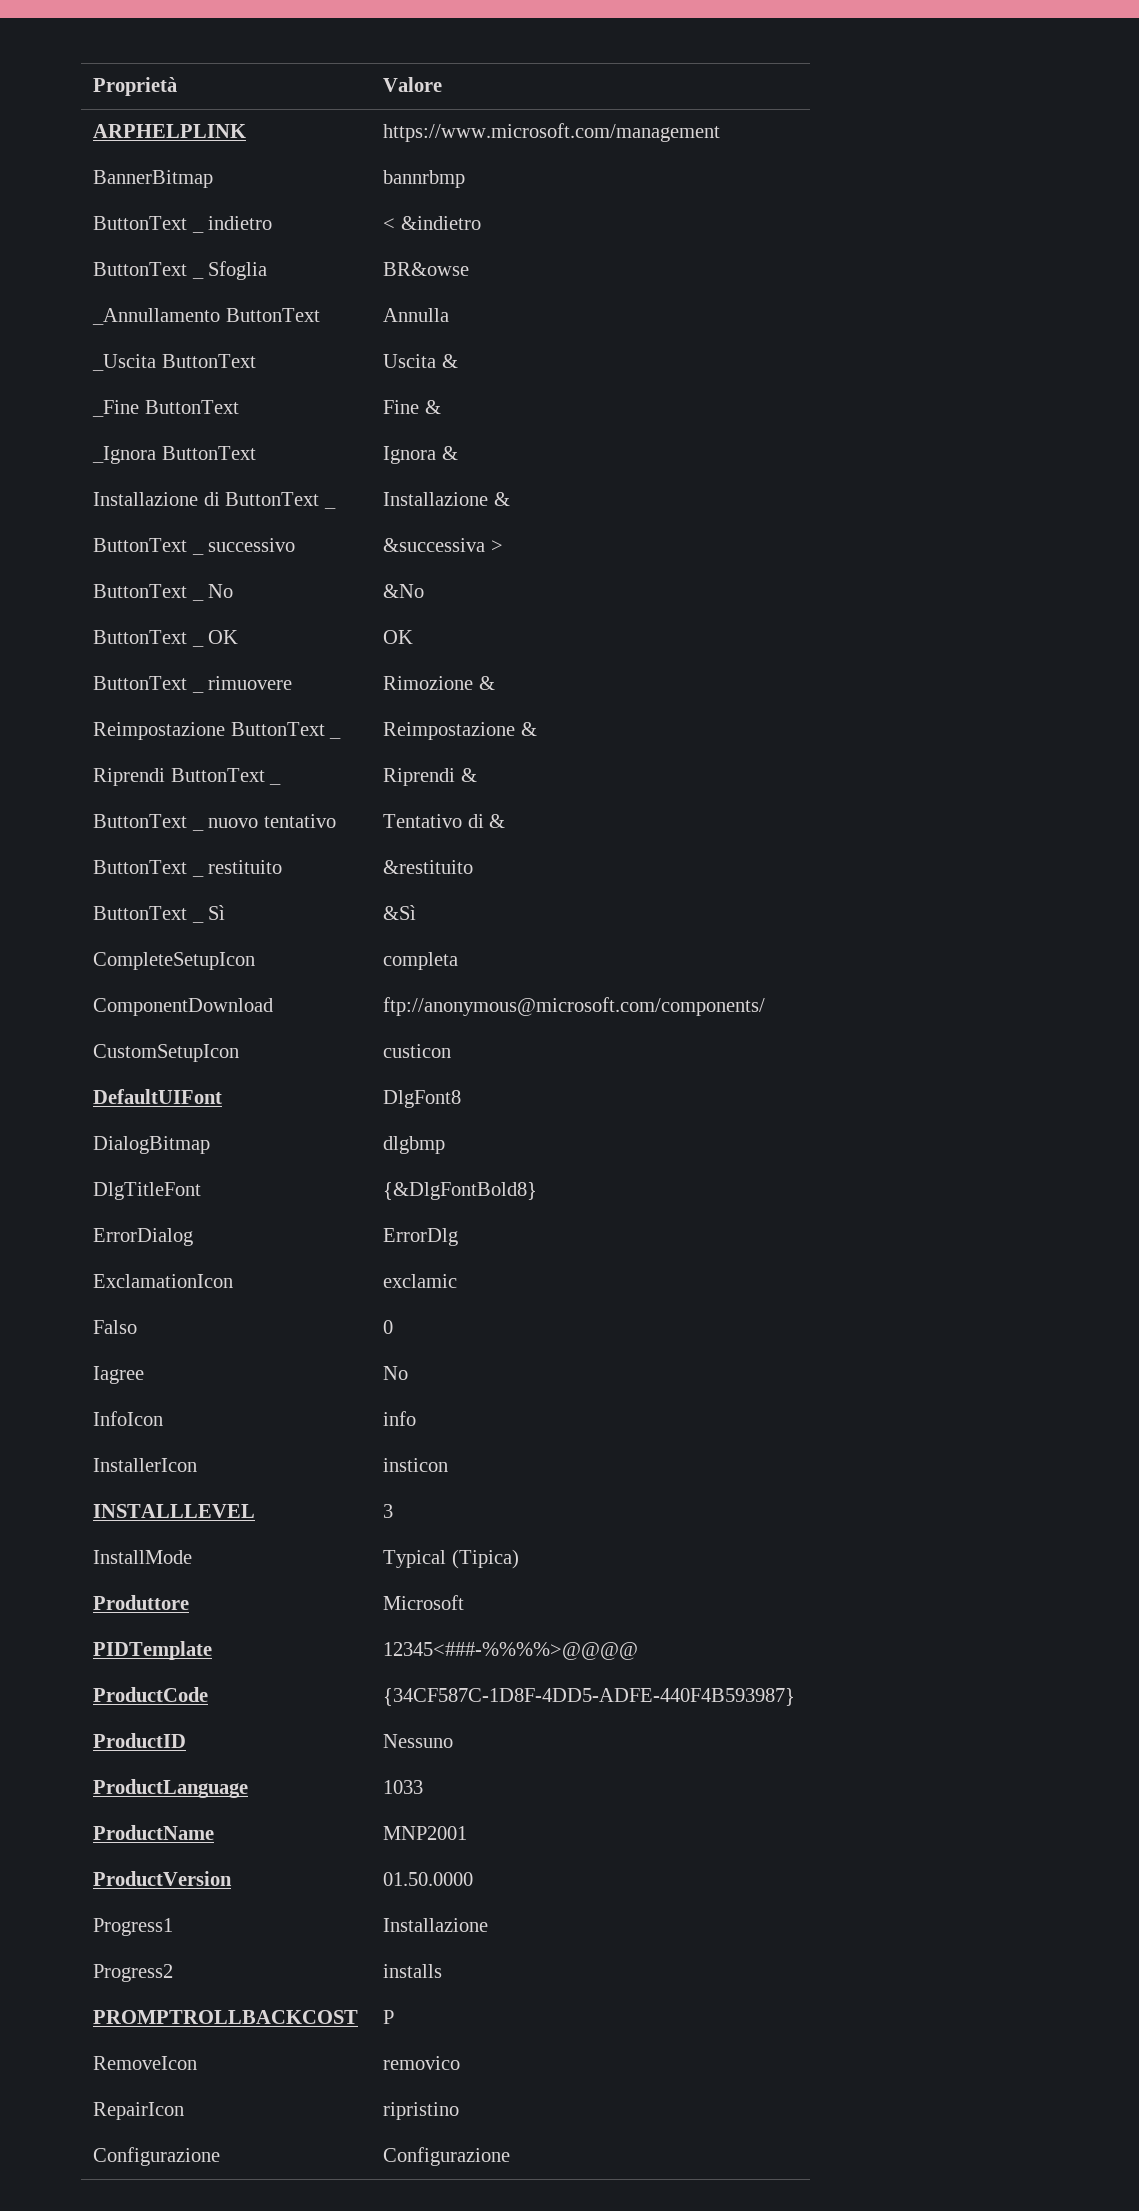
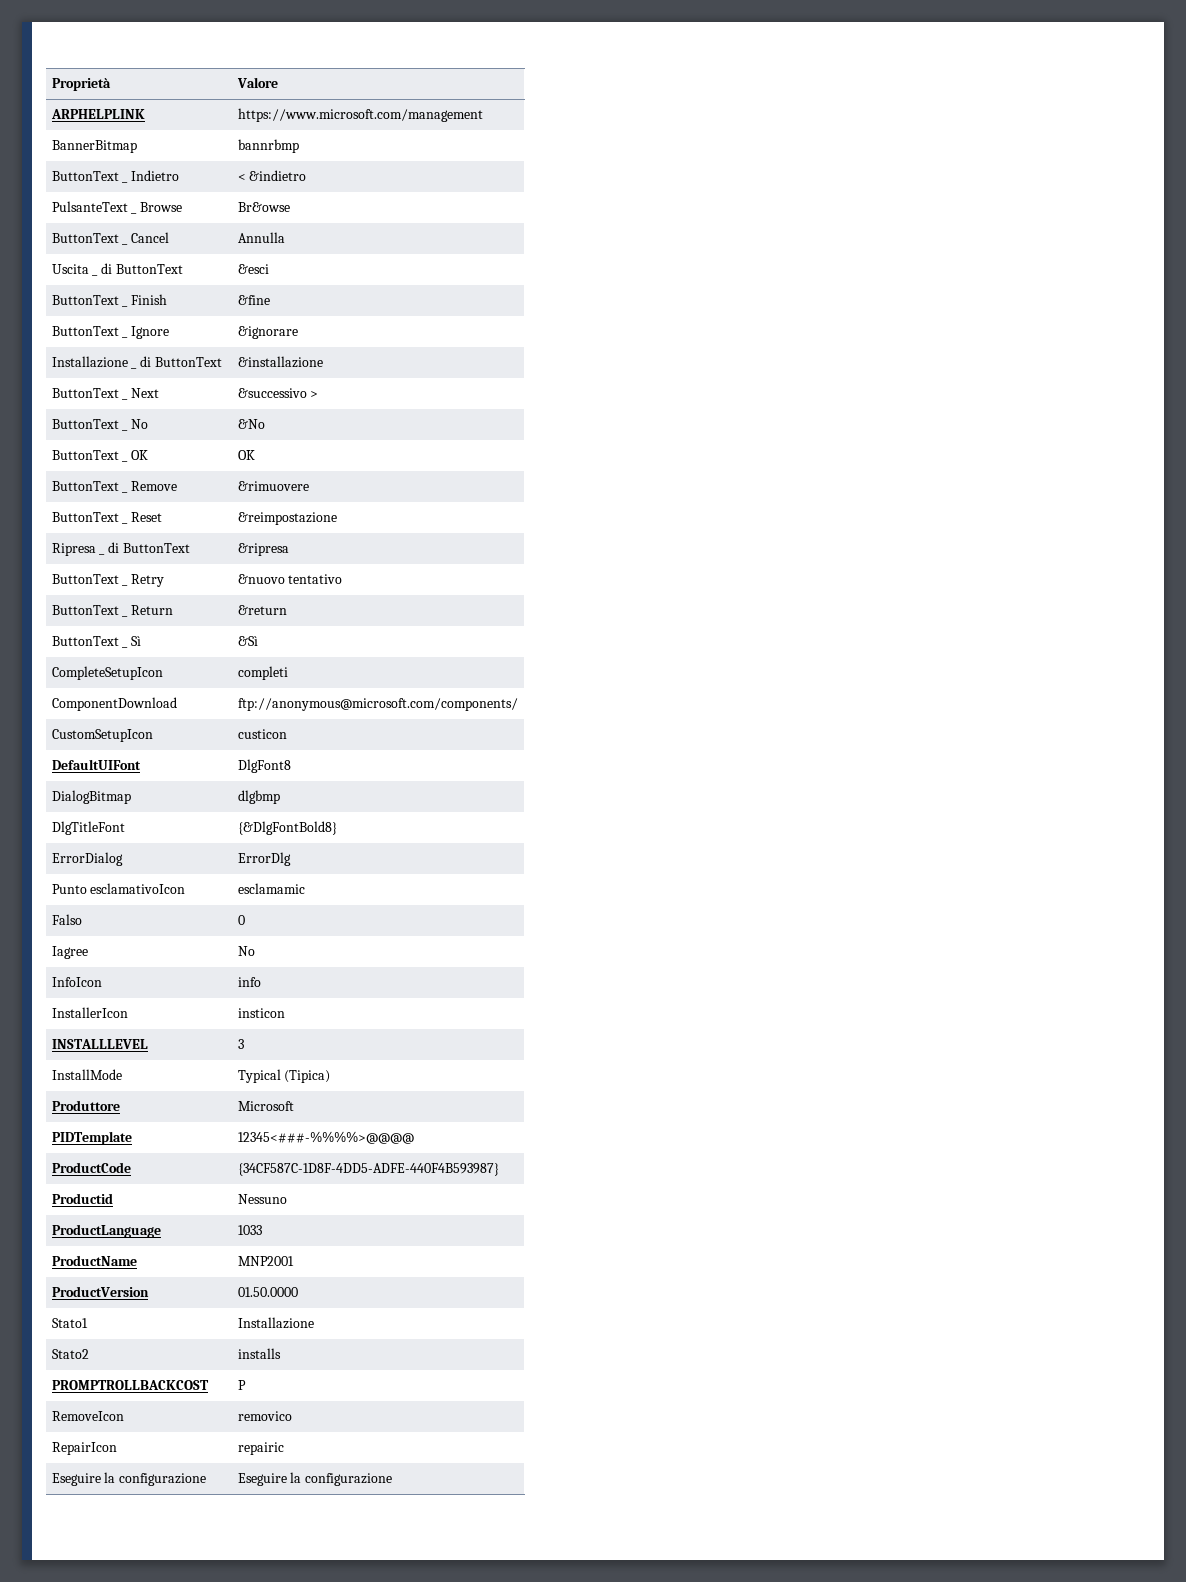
- ButtonText _ indietro | < &indietro
+ ButtonText _ Indietro | < &indietro
- ButtonText _ Sfoglia | BR&owse
- _Annullamento ButtonText | Annulla
- _Uscita ButtonText | Uscita &
- _Fine ButtonText | Fine &
- _Ignora ButtonText | Ignora &
- Installazione di ButtonText _ | Installazione &
- ButtonText _ successivo | &successiva >
+ PulsanteText _ Browse | Br&owse
+ ButtonText _ Cancel | Annulla
+ Uscita _ di ButtonText | &esci
+ ButtonText _ Finish | &fine
+ ButtonText _ Ignore | &ignorare
+ Installazione _ di ButtonText | &installazione
+ ButtonText _ Next | &successivo >
- ButtonText _ rimuovere | Rimozione &
- Reimpostazione ButtonText _ | Reimpostazione &
- Riprendi ButtonText _ | Riprendi &
- ButtonText _ nuovo tentativo | Tentativo di &
- ButtonText _ restituito | &restituito
+ ButtonText _ Remove | &rimuovere
+ ButtonText _ Reset | &reimpostazione
+ Ripresa _ di ButtonText | &ripresa
+ ButtonText _ Retry | &nuovo tentativo
+ ButtonText _ Return | &return
- CompleteSetupIcon | completa
+ CompleteSetupIcon | completi
- ExclamationIcon | exclamic
+ Punto esclamativoIcon | esclamamic
- ProductID | Nessuno
+ Productid | Nessuno
- Progress1 | Installazione
+ Stato1 | Installazione
- Progress2 | installs
+ Stato2 | installs
- RepairIcon | ripristino
- Configurazione | Configurazione
+ RepairIcon | repairic
+ Eseguire la configurazione | Eseguire la configurazione

